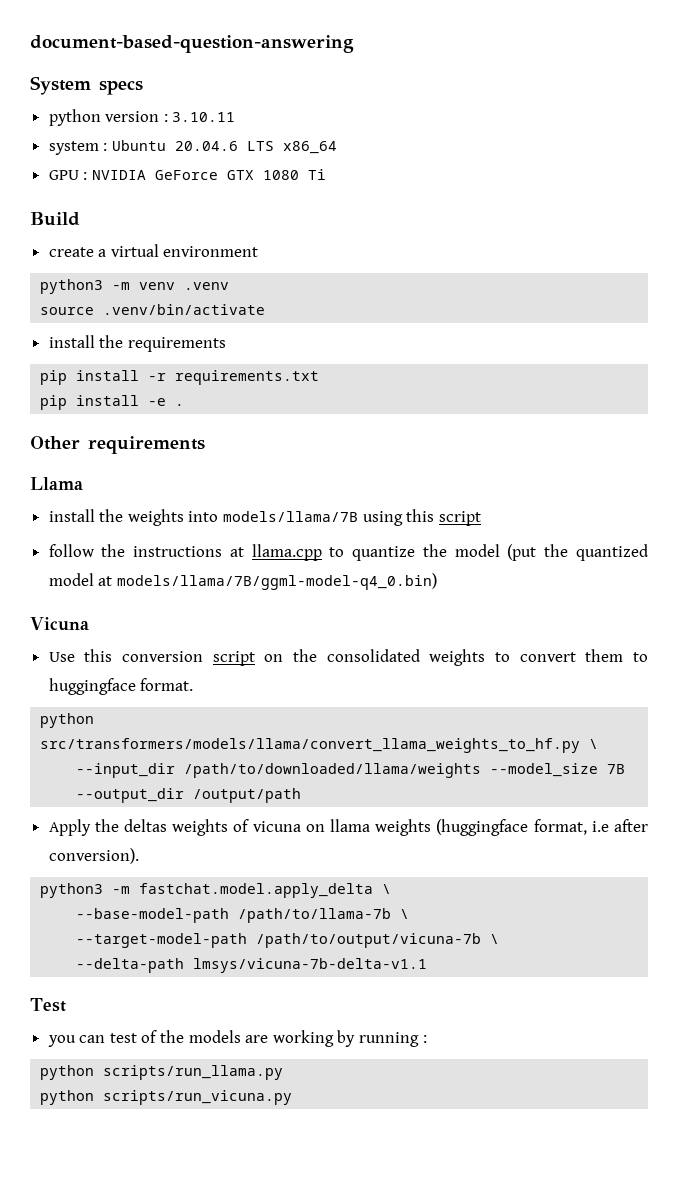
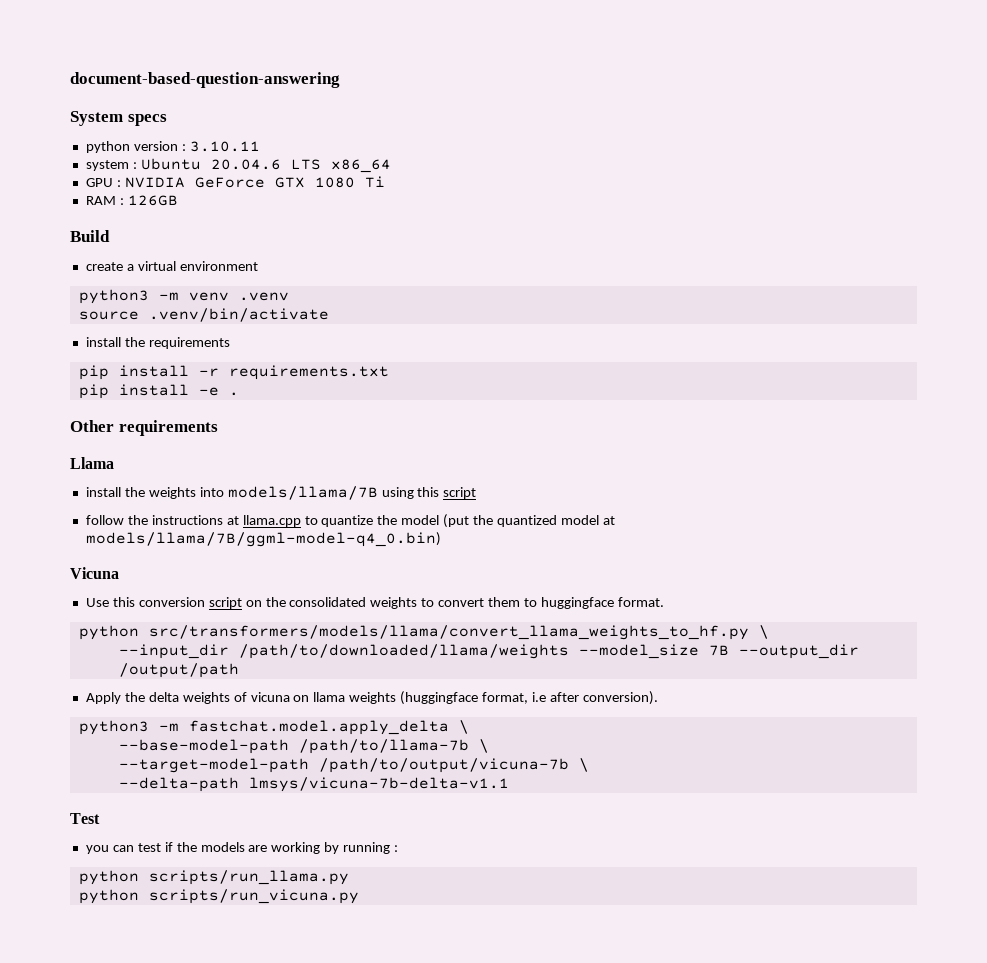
+ RAM : 126GB
- Apply the deltas weights of vicuna on llama weights (huggingface format, i.e after conversion).
+ Apply the delta weights of vicuna on llama weights (huggingface format, i.e after conversion).
- you can test of the models are working by running :
+ you can test if the models are working by running :

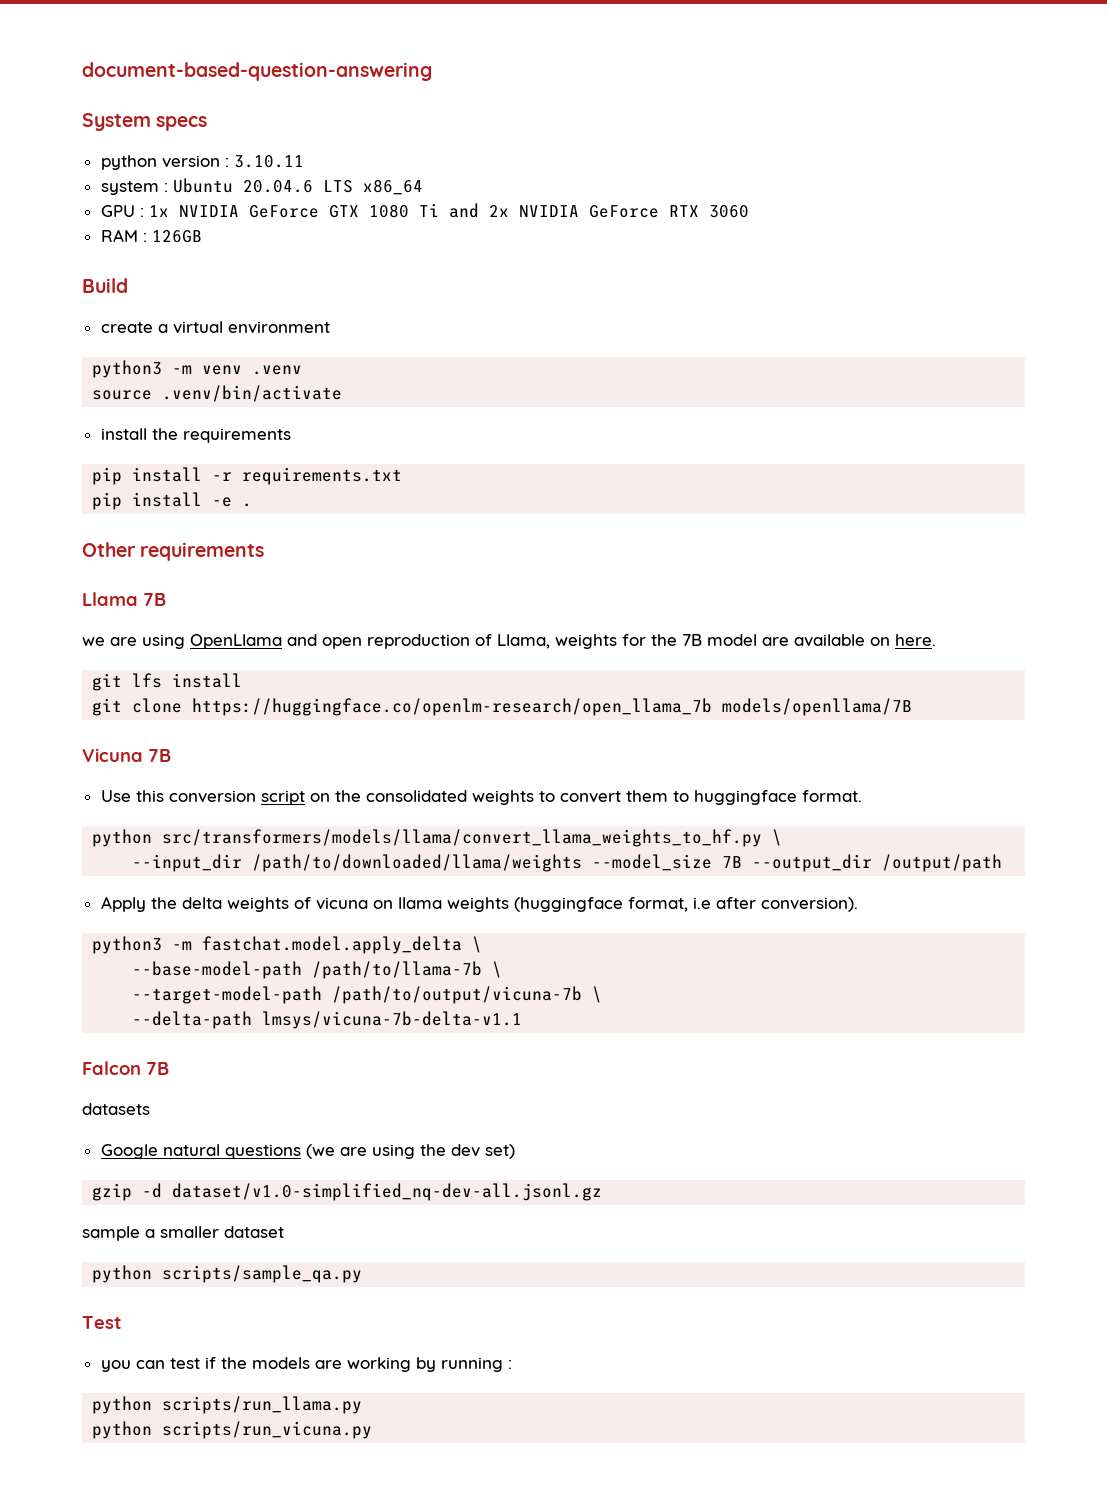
- GPU : NVIDIA GeForce GTX 1080 Ti
+ GPU : 1x NVIDIA GeForce GTX 1080 Ti and 2x NVIDIA GeForce RTX 3060
- Llama
- install the weights into models/llama/7B using this script
- follow the instructions at llama.cpp to quantize the model (put the quantized model at models/llama/7B/ggml-model-q4_0.bin)
+ Llama 7B
+ we are using OpenLlama and open reproduction of Llama, weights for the 7B model are available on here.
+ git lfs install
+ git clone https://huggingface.co/openlm-research/open_llama_7b models/openllama/7B
- Vicuna
+ Vicuna 7B
+ Falcon 7B
+ datasets
+ Google natural questions (we are using the dev set)
+ gzip -d dataset/v1.0-simplified_nq-dev-all.jsonl.gz
+ sample a smaller dataset
+ python scripts/sample_qa.py

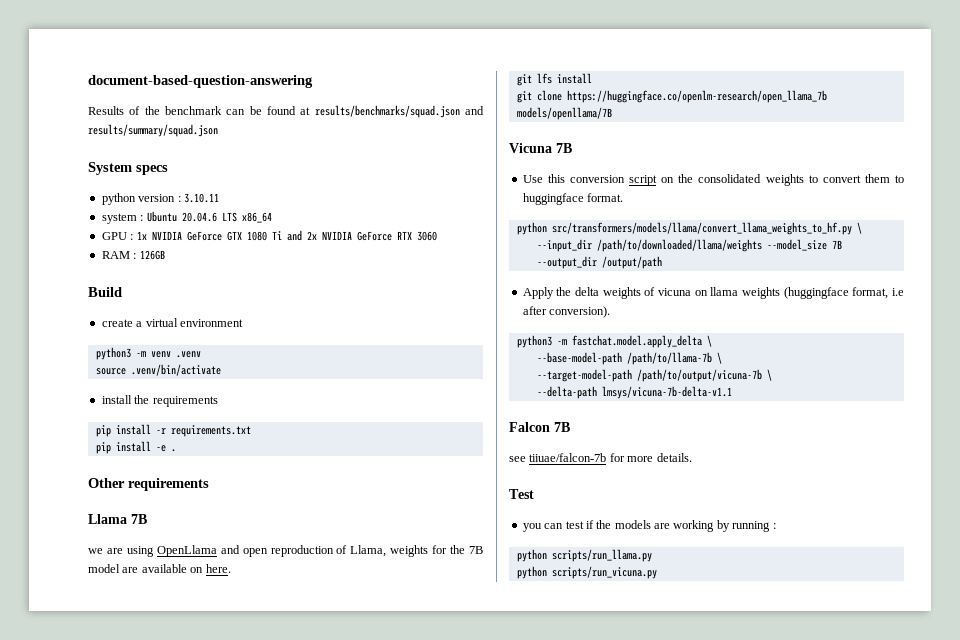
+ Results of the benchmark can be found at results/benchmarks/squad.json and results/summary/squad.json
- datasets
- Google natural questions (we are using the dev set)
- gzip -d dataset/v1.0-simplified_nq-dev-all.jsonl.gz
- sample a smaller dataset
- python scripts/sample_qa.py
+ see tiiuae/falcon-7b for more details.

